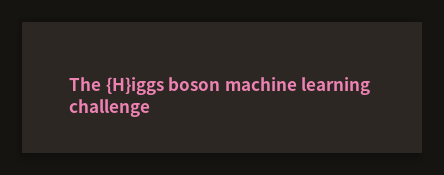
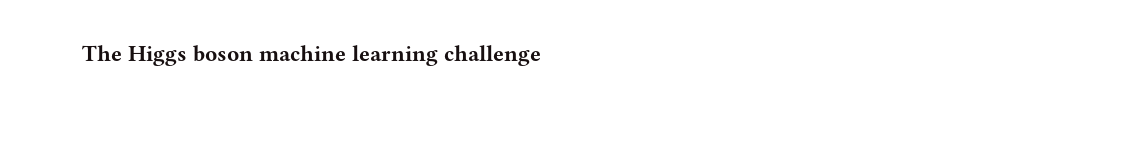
- The {H}iggs boson machine learning challenge
+ The Higgs boson machine learning challenge

